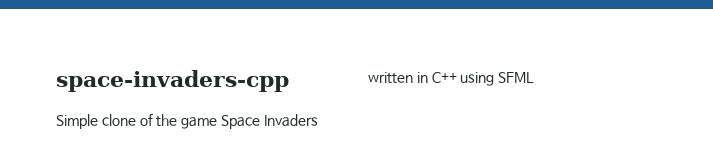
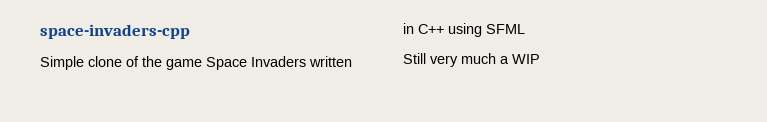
+ Still very much a WIP

